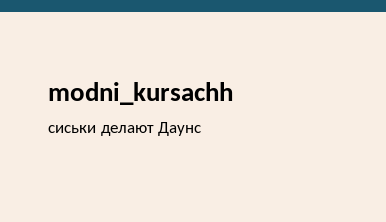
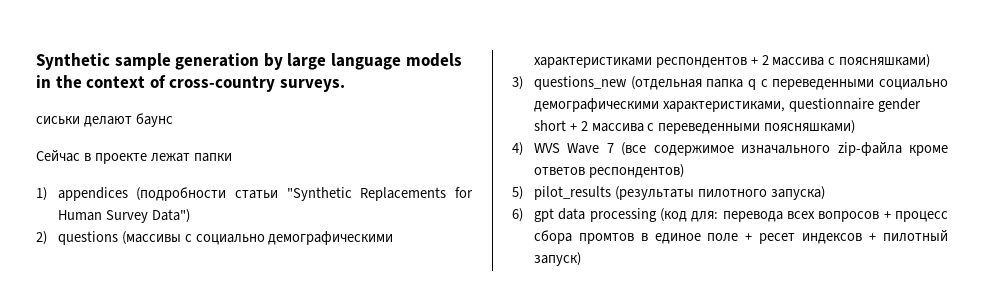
- modni_kursachh
- сиськи делают Даунс
+ Synthetic sample generation by large language models in the context of cross-country surveys.
+ сиськи делают баунс
+ Сейчас в проекте лежат папки
+ 1) appendices (подробности статьи "Synthetic Replacements for Human Survey Data")
+ 2) questions (массивы с социально демографическими характеристиками респондентов + 2 массива с поясняшками)
+ 3) questions_new (отдельная папка q с переведенными социально демографическими характеристиками, questionnaire gender short + 2 массива с переведенными поясняшками)
+ 4) WVS Wave 7 (все содержимое изначального zip-файла кроме ответов респондентов)
+ 5) pilot_results (результаты пилотного запуска)
+ 6) gpt data processing (код для: перевода всех вопросов + процесс сбора промтов в единое поле + ресет индексов + пилотный запуск)

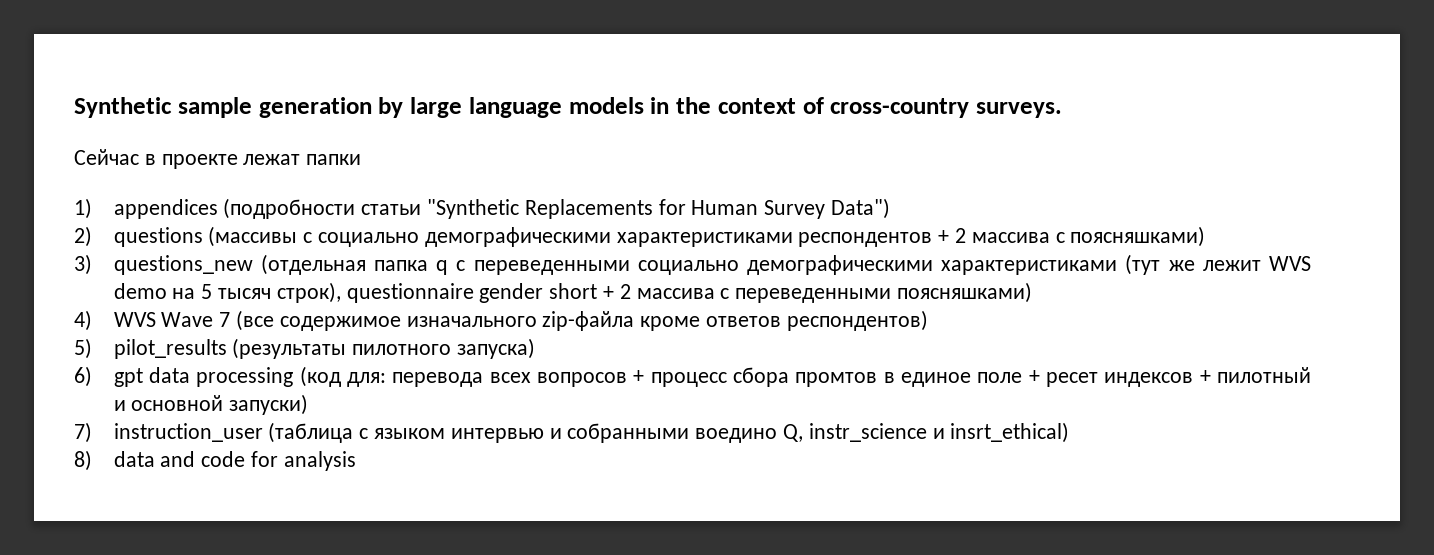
- сиськи делают баунс
- 3) questions_new (отдельная папка q с переведенными социально демографическими характеристиками, questionnaire gender short + 2 массива с переведенными поясняшками)
+ 3) questions_new (отдельная папка q с переведенными социально демографическими характеристиками (тут же лежит WVS demo на 5 тысяч строк), questionnaire gender short + 2 массива с переведенными поясняшками)
- 6) gpt data processing (код для: перевода всех вопросов + процесс сбора промтов в единое поле + ресет индексов + пилотный запуск)
+ 6) gpt data processing (код для: перевода всех вопросов + процесс сбора промтов в единое поле + ресет индексов + пилотный и основной запуски)
+ 7) instruction_user (таблица с языком интервью и собранными воедино Q, instr_science и insrt_ethical)
+ 8) data and code for analysis

